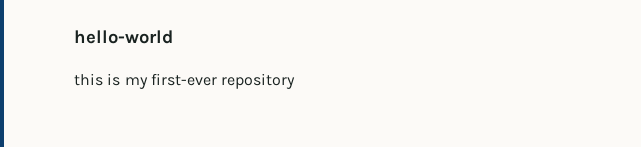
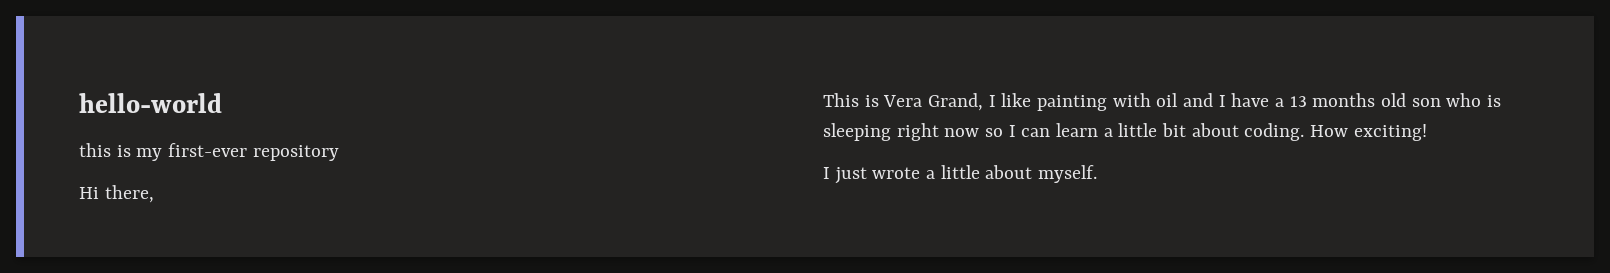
+ Hi there,
+ This is Vera Grand, I like painting with oil and I have a 13 months old son who is sleeping right now so I can learn a little bit about coding. How exciting!
+ I just wrote a little about myself.

